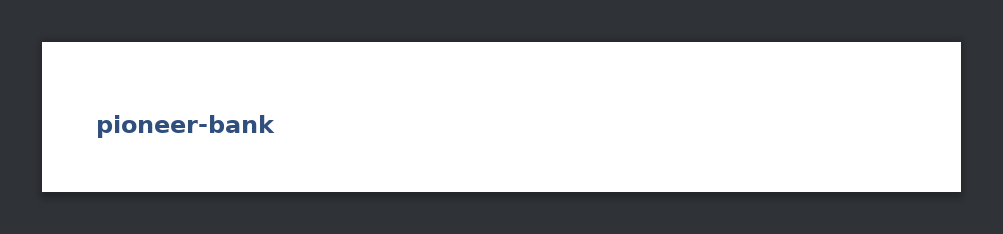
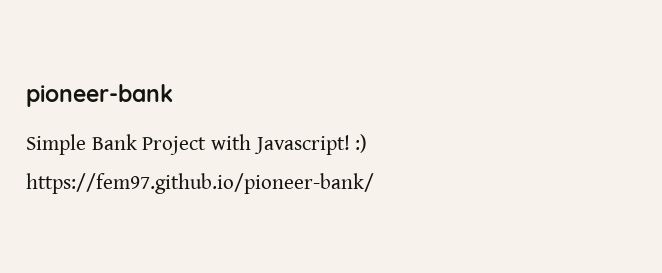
+ Simple Bank Project with Javascript! :)
+ https://fem97.github.io/pioneer-bank/

